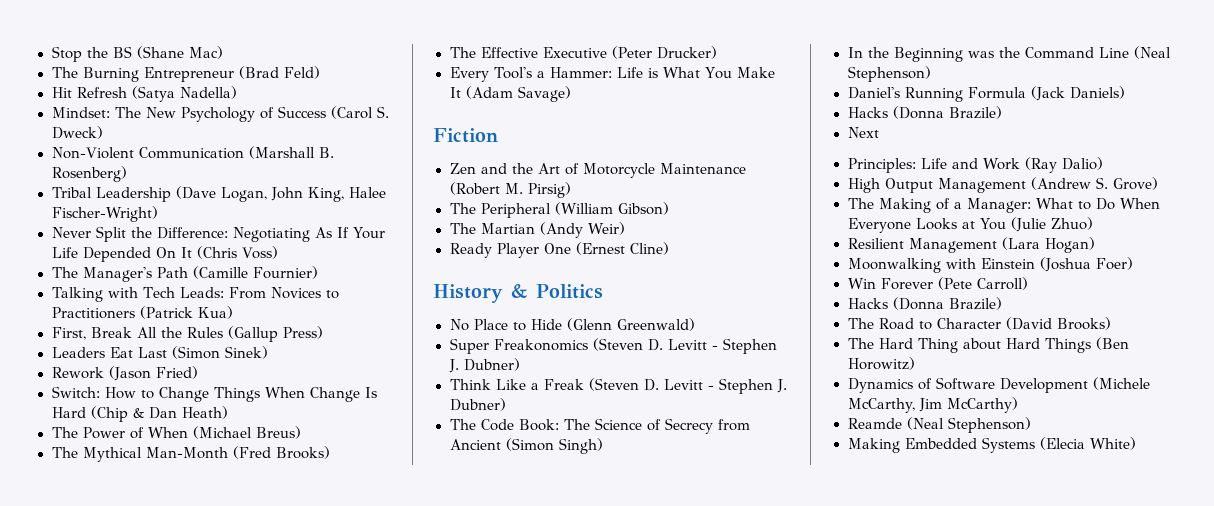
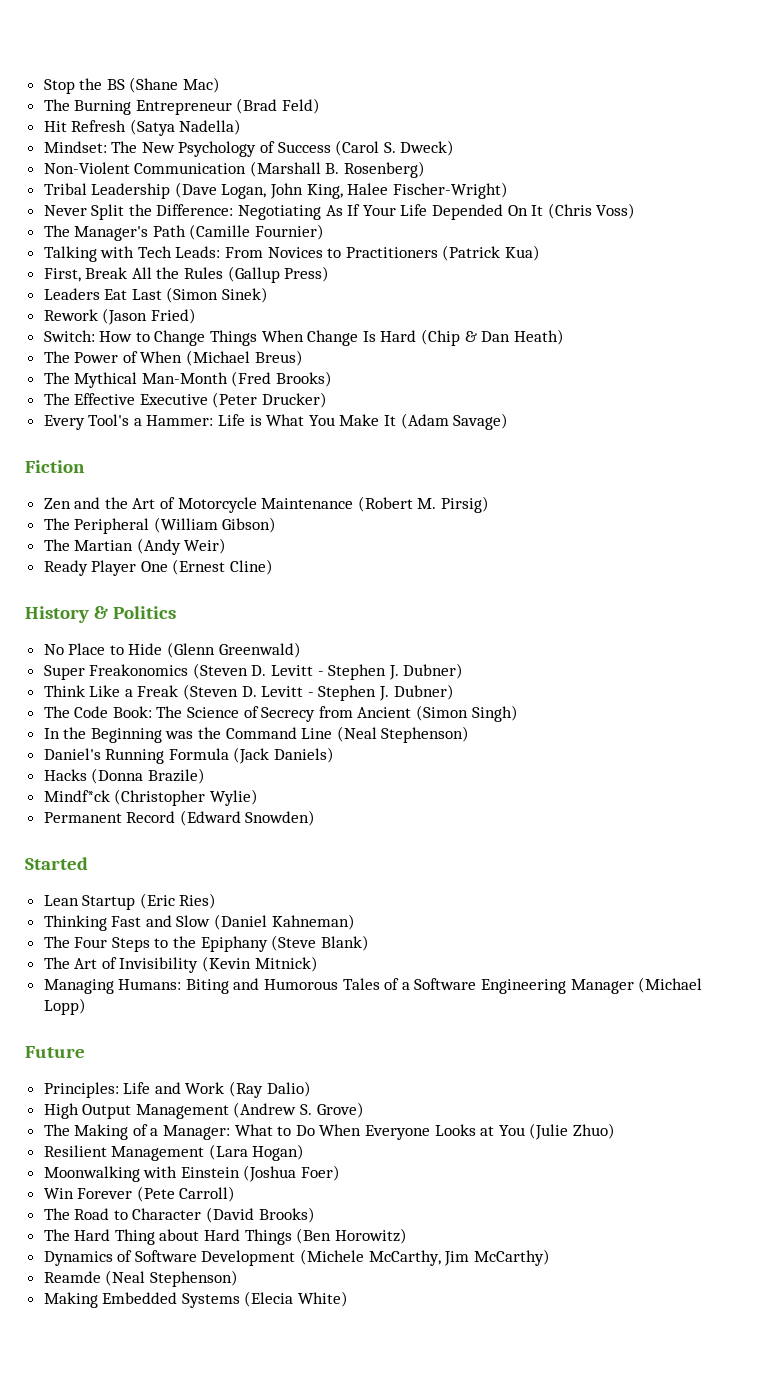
- Next
+ Mindf*ck (Christopher Wylie)
+ Permanent Record (Edward Snowden)
+ Started
+ Lean Startup (Eric Ries)
+ Thinking Fast and Slow (Daniel Kahneman)
+ The Four Steps to the Epiphany (Steve Blank)
+ The Art of Invisibility (Kevin Mitnick)
+ Managing Humans: Biting and Humorous Tales of a Software Engineering Manager (Michael Lopp)
+ Future
  Win Forever (Pete Carroll)
- Hacks (Donna Brazile)

